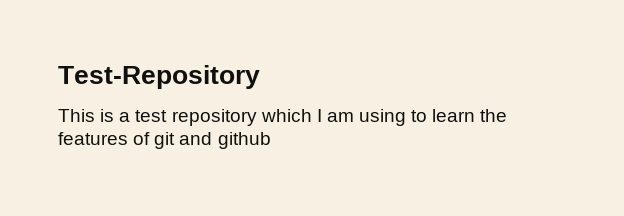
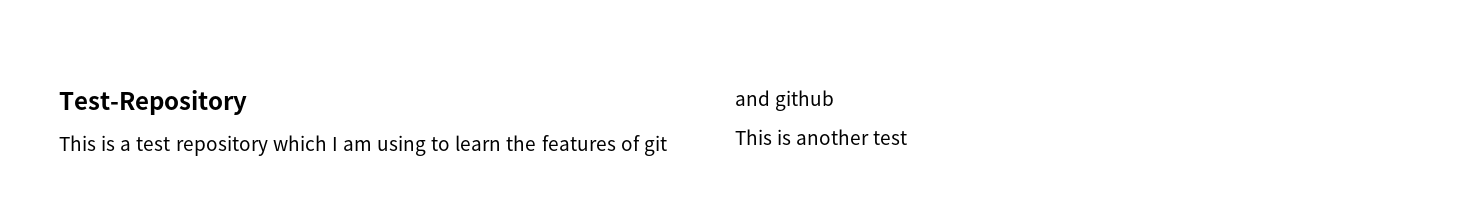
+ This is another test

